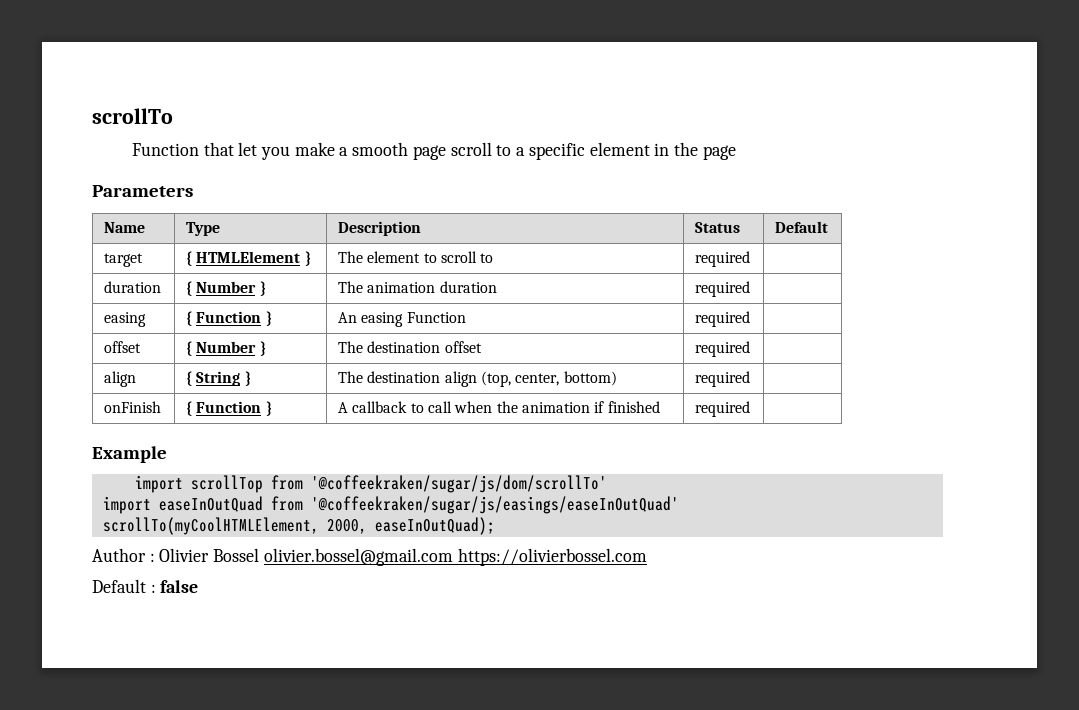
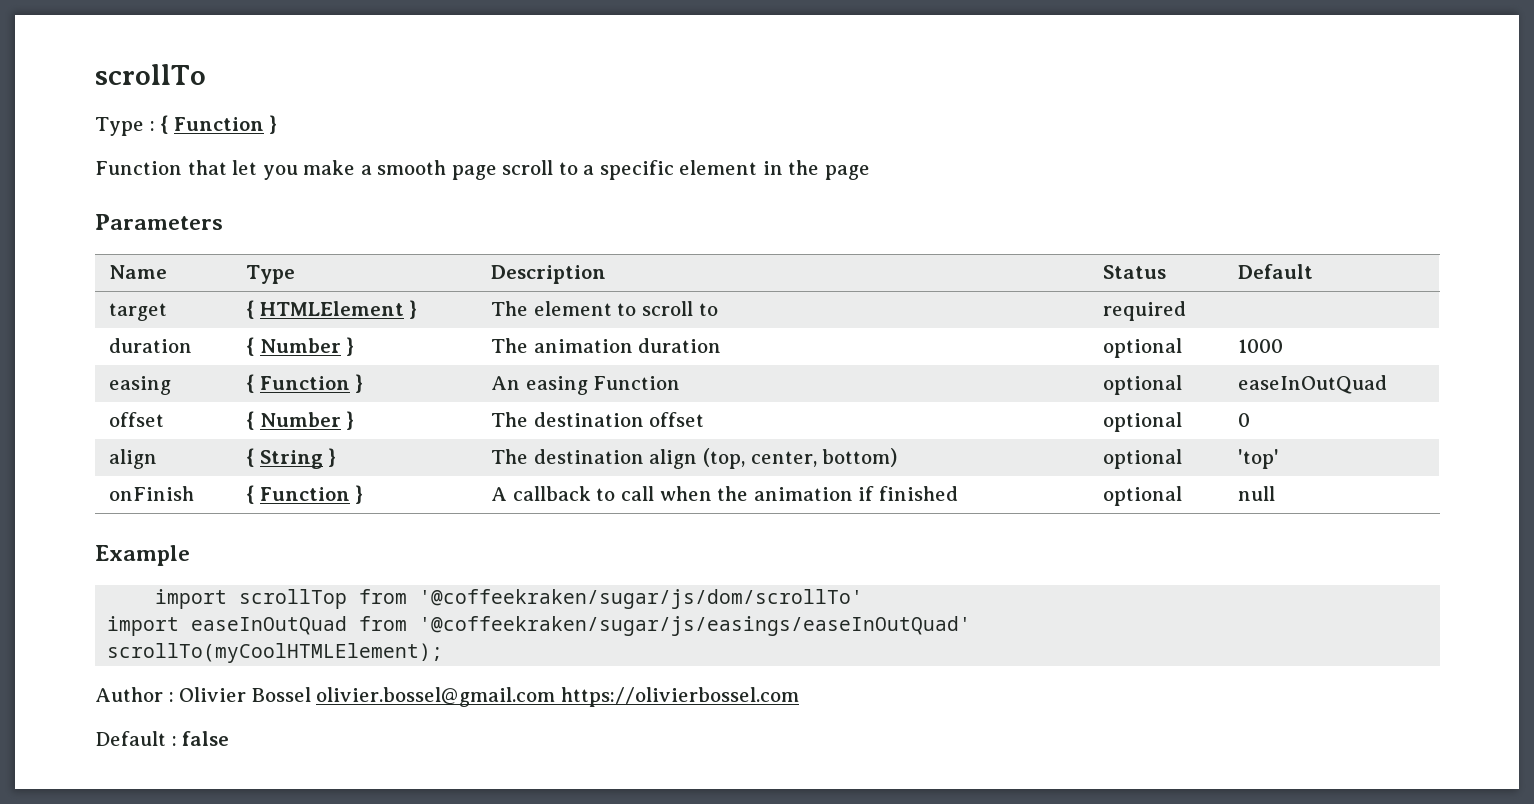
+ Type : { Function }
- duration | { Number } | The animation duration | required |
+ duration | { Number } | The animation duration | optional | 1000
- easing | { Function } | An easing Function | required |
+ easing | { Function } | An easing Function | optional | easeInOutQuad
- offset | { Number } | The destination offset | required |
+ offset | { Number } | The destination offset | optional | 0
- align | { String } | The destination align (top, center, bottom) | required |
+ align | { String } | The destination align (top, center, bottom) | optional | 'top'
- onFinish | { Function } | A callback to call when the animation if finished | required |
+ onFinish | { Function } | A callback to call when the animation if finished | optional | null
- scrollTo(myCoolHTMLElement, 2000, easeInOutQuad);
+ scrollTo(myCoolHTMLElement);

